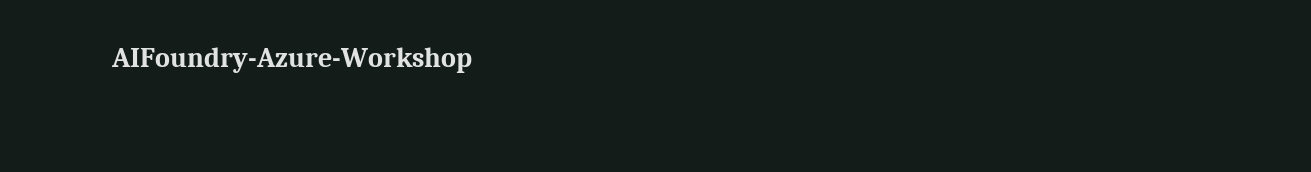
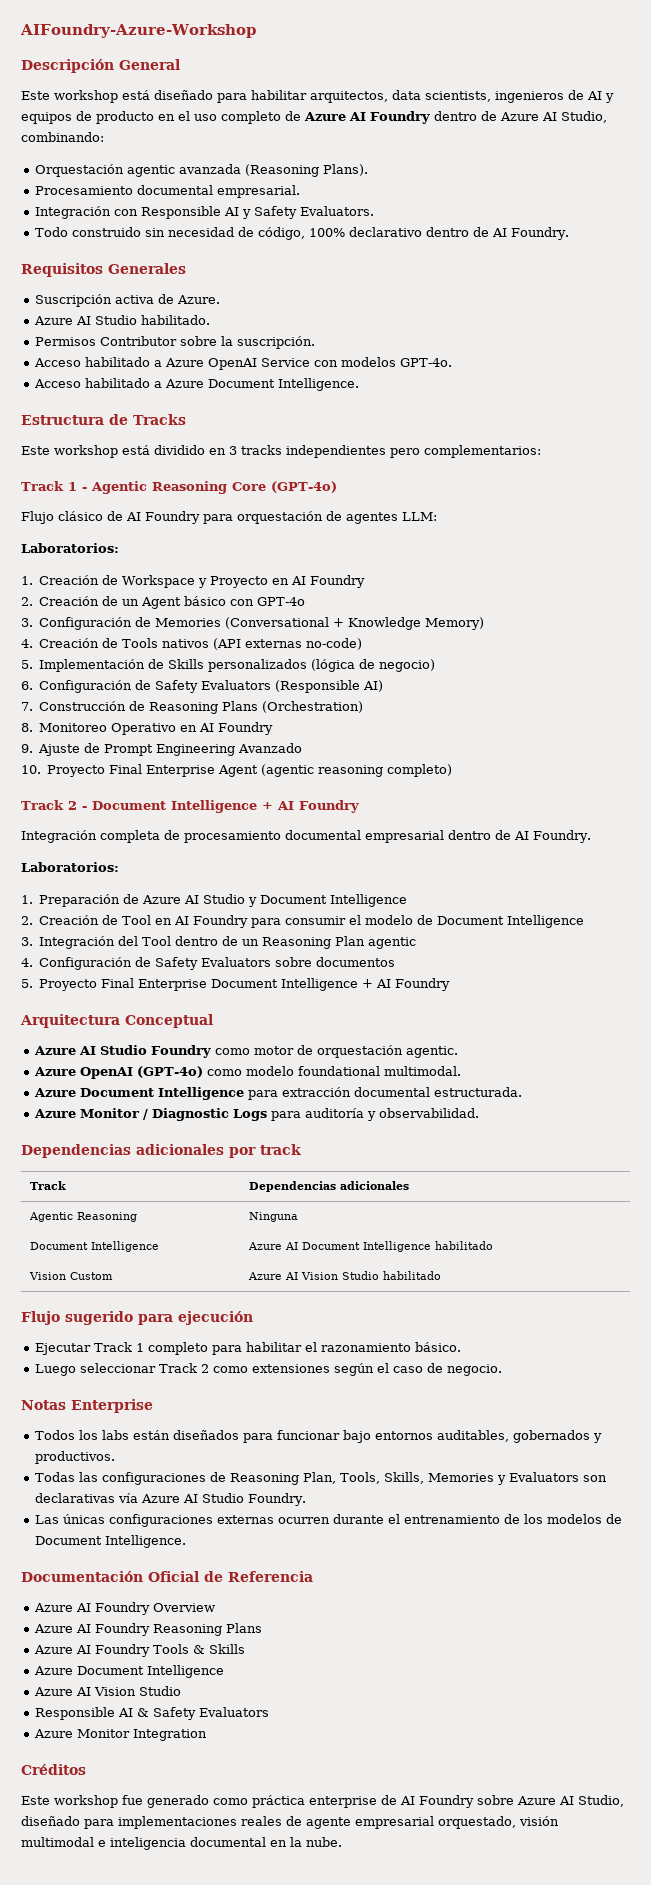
+ Descripción General
+ Este workshop está diseñado para habilitar arquitectos, data scientists, ingenieros de AI y equipos de producto en el uso completo de Azure AI Foundry dentro de Azure AI Studio, combinando:
+ Orquestación agentic avanzada (Reasoning Plans).
+ Procesamiento documental empresarial.
+ Integración con Responsible AI y Safety Evaluators.
+ Todo construido sin necesidad de código, 100% declarativo dentro de AI Foundry.
+ Requisitos Generales
+ Suscripción activa de Azure.
+ Azure AI Studio habilitado.
+ Permisos Contributor sobre la suscripción.
+ Acceso habilitado a Azure OpenAI Service con modelos GPT-4o.
+ Acceso habilitado a Azure Document Intelligence.
+ Estructura de Tracks
+ Este workshop está dividido en 3 tracks independientes pero complementarios:
+ Track 1 - Agentic Reasoning Core (GPT-4o)
+ Flujo clásico de AI Foundry para orquestación de agentes LLM:
+ Laboratorios:
+ 1. Creación de Workspace y Proyecto en AI Foundry
+ 2. Creación de un Agent básico con GPT-4o
+ 3. Configuración de Memories (Conversational + Knowledge Memory)
+ 4. Creación de Tools nativos (API externas no-code)
+ 5. Implementación de Skills personalizados (lógica de negocio)
+ 6. Configuración de Safety Evaluators (Responsible AI)
+ 7. Construcción de Reasoning Plans (Orchestration)
+ 8. Monitoreo Operativo en AI Foundry
+ 9. Ajuste de Prompt Engineering Avanzado
+ 10. Proyecto Final Enterprise Agent (agentic reasoning completo)
+ Track 2 - Document Intelligence + AI Foundry
+ Integración completa de procesamiento documental empresarial dentro de AI Foundry.
+ Laboratorios:
+ 1. Preparación de Azure AI Studio y Document Intelligence
+ 2. Creación de Tool en AI Foundry para consumir el modelo de Document Intelligence
+ 3. Integración del Tool dentro de un Reasoning Plan agentic
+ 4. Configuración de Safety Evaluators sobre documentos
+ 5. Proyecto Final Enterprise Document Intelligence + AI Foundry
+ Arquitectura Conceptual
+ Azure AI Studio Foundry como motor de orquestación agentic.
+ Azure OpenAI (GPT-4o) como modelo foundational multimodal.
+ Azure Document Intelligence para extracción documental estructurada.
+ Azure Monitor / Diagnostic Logs para auditoría y observabilidad.
+ Dependencias adicionales por track
+ Track | Dependencias adicionales
+ Agentic Reasoning | Ninguna
+ Document Intelligence | Azure AI Document Intelligence habilitado
+ Vision Custom | Azure AI Vision Studio habilitado
+ Flujo sugerido para ejecución
+ Ejecutar Track 1 completo para habilitar el razonamiento básico.
+ Luego seleccionar Track 2 como extensiones según el caso de negocio.
+ Notas Enterprise
+ Todos los labs están diseñados para funcionar bajo entornos auditables, gobernados y productivos.
+ Todas las configuraciones de Reasoning Plan, Tools, Skills, Memories y Evaluators son declarativas vía Azure AI Studio Foundry.
+ Las únicas configuraciones externas ocurren durante el entrenamiento de los modelos de Document Intelligence.
+ Documentación Oficial de Referencia
+ Azure AI Foundry Overview
+ Azure AI Foundry Reasoning Plans
+ Azure AI Foundry Tools & Skills
+ Azure Document Intelligence
+ Azure AI Vision Studio
+ Responsible AI & Safety Evaluators
+ Azure Monitor Integration
+ Créditos
+ Este workshop fue generado como práctica enterprise de AI Foundry sobre Azure AI Studio, diseñado para implementaciones reales de agente empresarial orquestado, visión multimodal e inteligencia documental en la nube.

